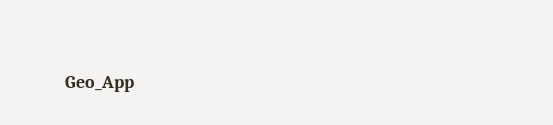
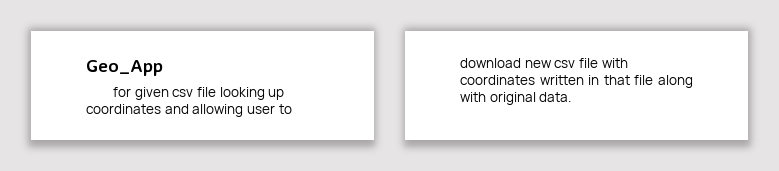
+ for given csv file looking up coordinates and allowing user to download new csv file with coordinates written in that file along with original data.

